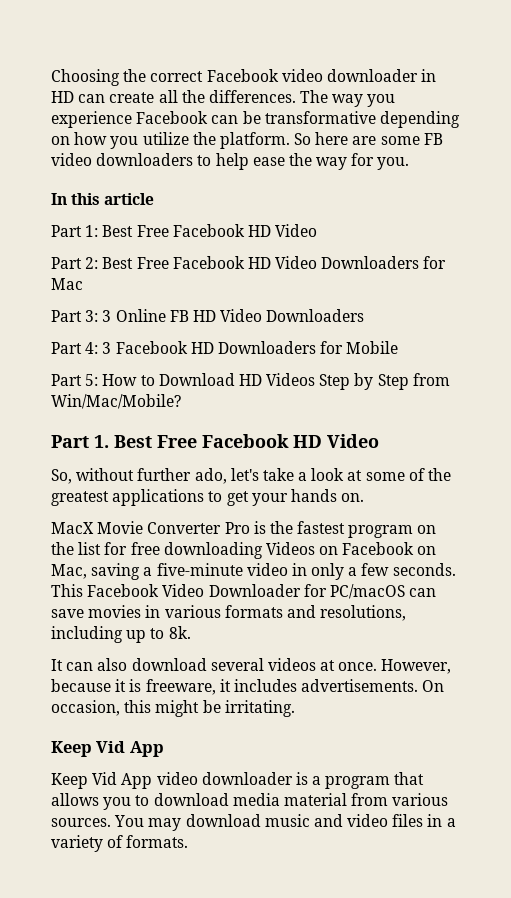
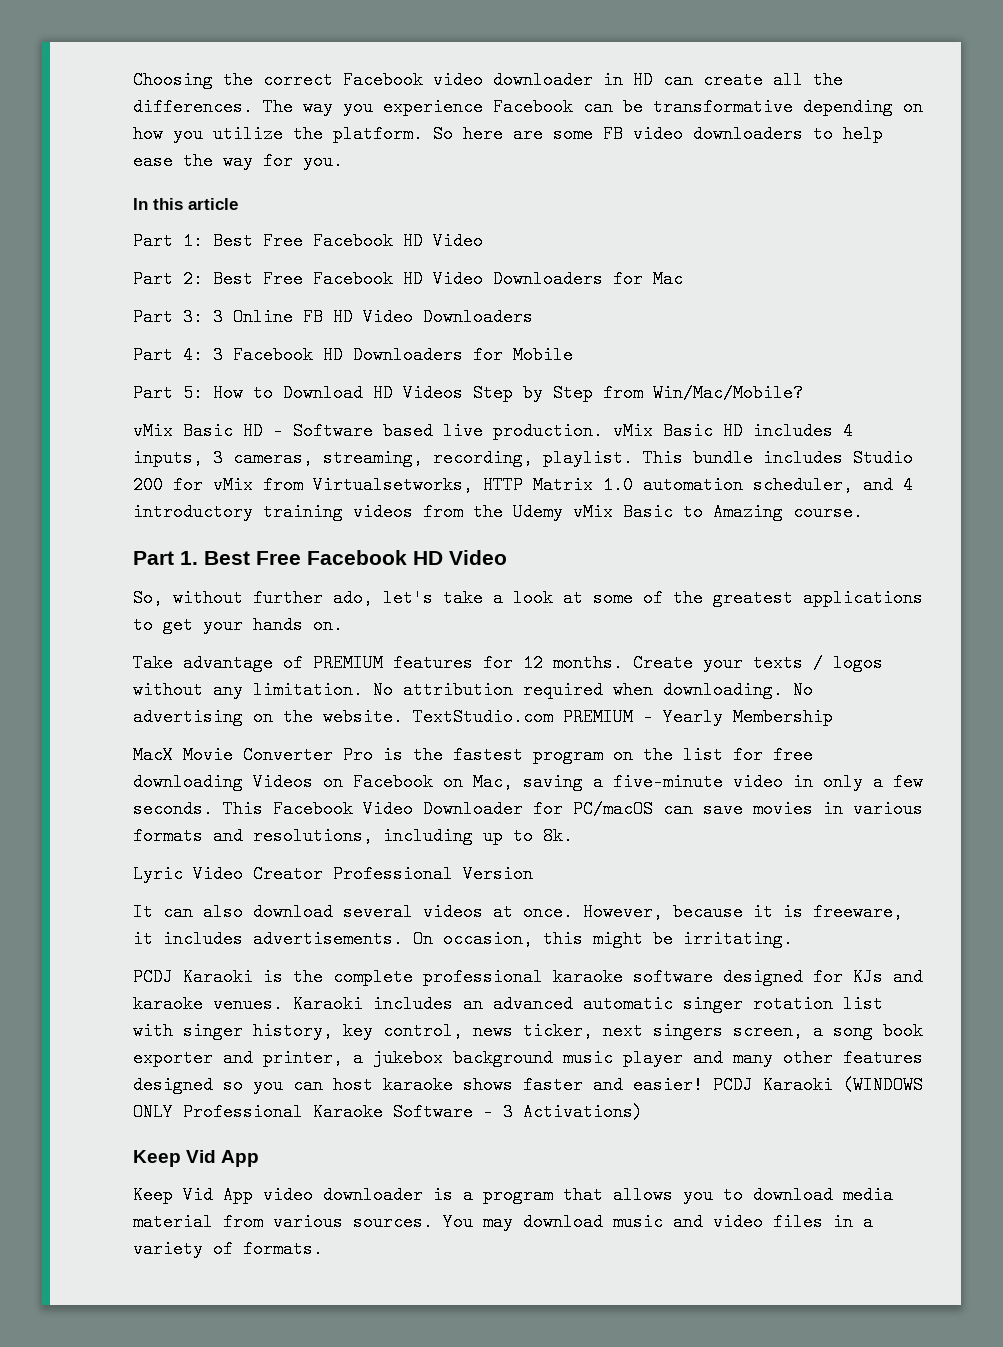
+ vMix Basic HD - Software based live production. vMix Basic HD includes 4 inputs, 3 cameras, streaming, recording, playlist. This bundle includes Studio 200 for vMix from Virtualsetworks, HTTP Matrix 1.0 automation scheduler, and 4 introductory training videos from the Udemy vMix Basic to Amazing course.
+ Take advantage of PREMIUM features for 12 months. Create your texts / logos without any limitation. No attribution required when downloading. No advertising on the website. TextStudio.com PREMIUM - Yearly Membership
+ Lyric Video Creator Professional Version
+ PCDJ Karaoki is the complete professional karaoke software designed for KJs and karaoke venues. Karaoki includes an advanced automatic singer rotation list with singer history, key control, news ticker, next singers screen, a song book exporter and printer, a jukebox background music player and many other features designed so you can host karaoke shows faster and easier! PCDJ Karaoki (WINDOWS ONLY Professional Karaoke Software - 3 Activations)

